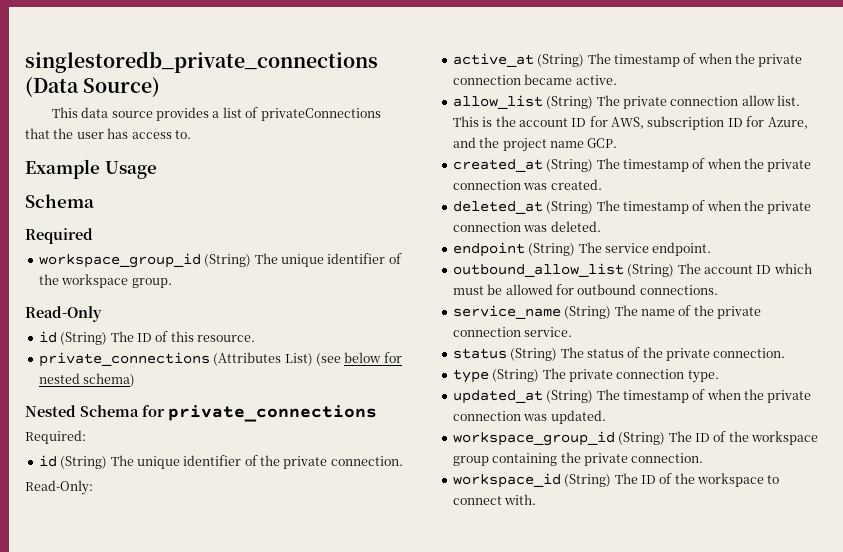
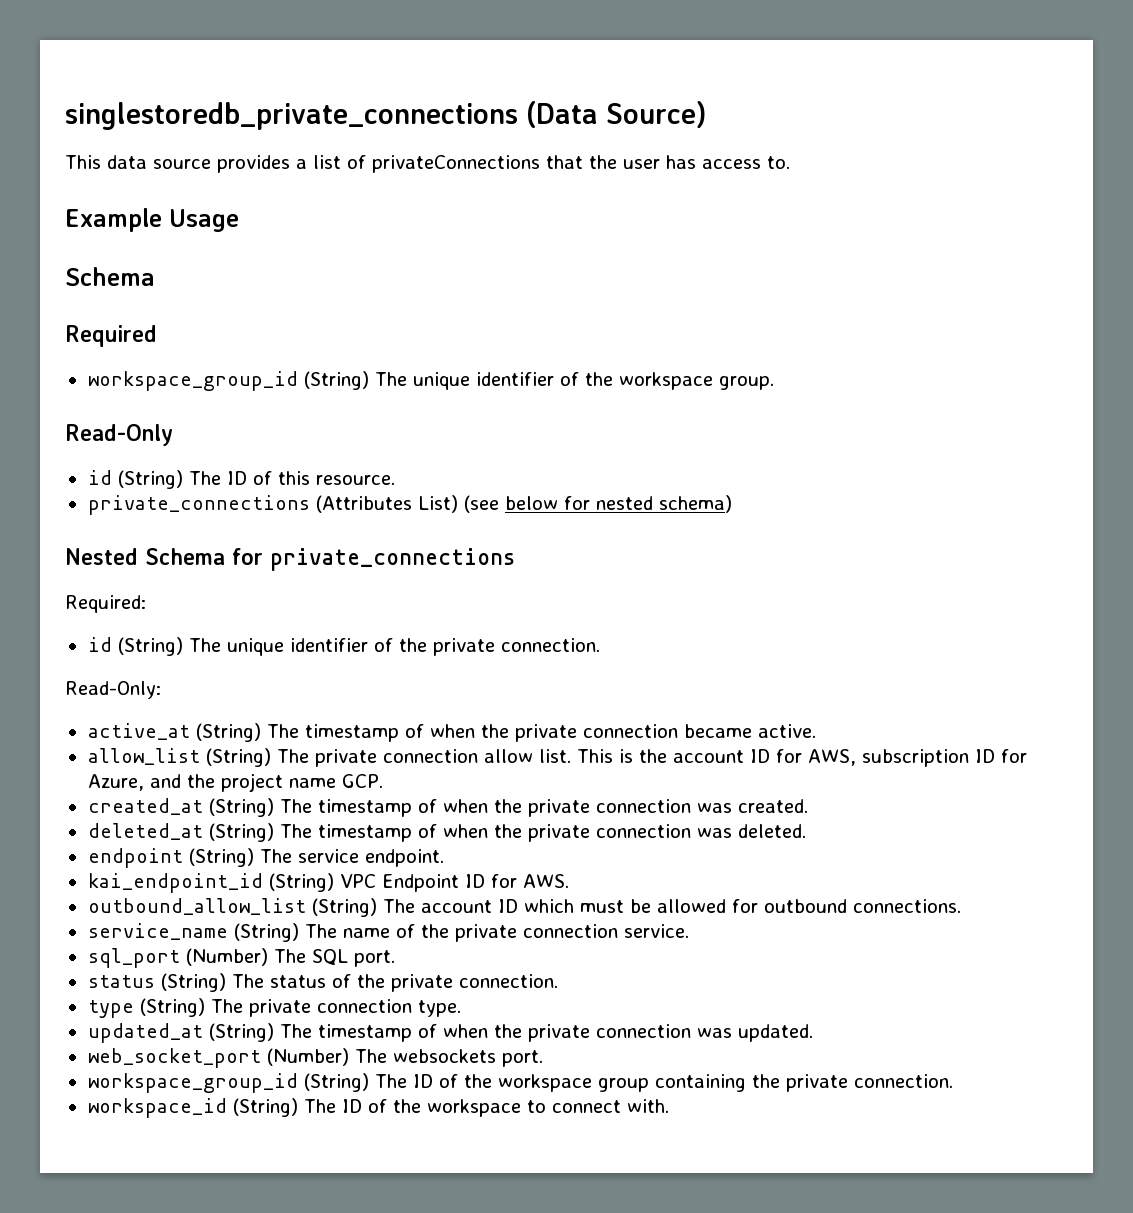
+ kai_endpoint_id (String) VPC Endpoint ID for AWS.
+ sql_port (Number) The SQL port.
+ web_socket_port (Number) The websockets port.

